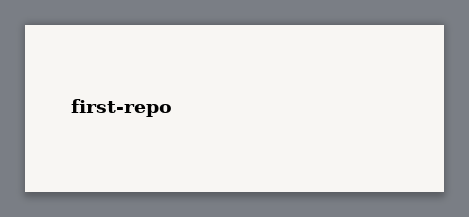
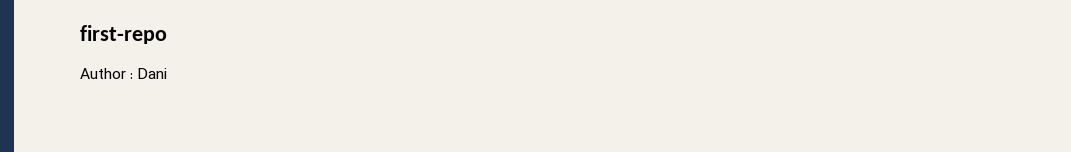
+ Author : Dani

